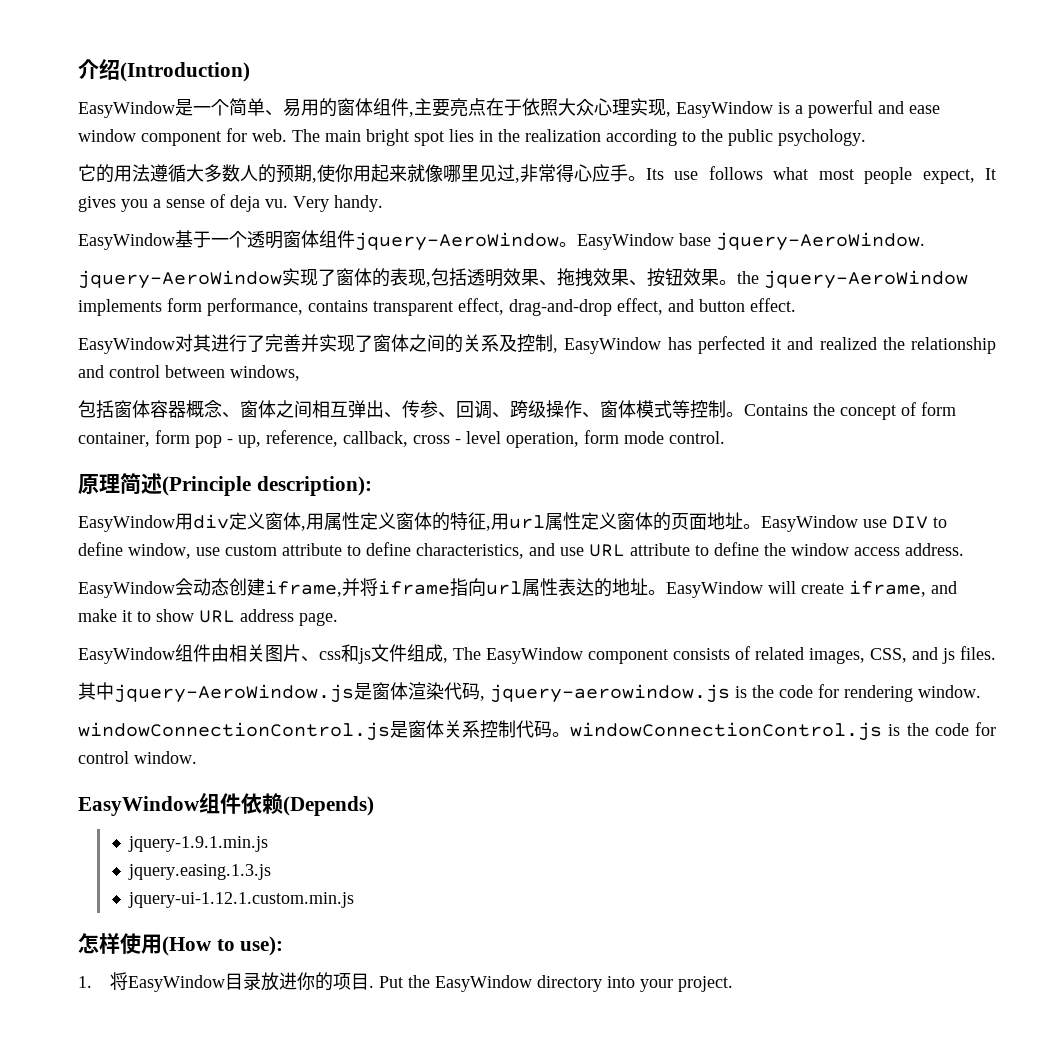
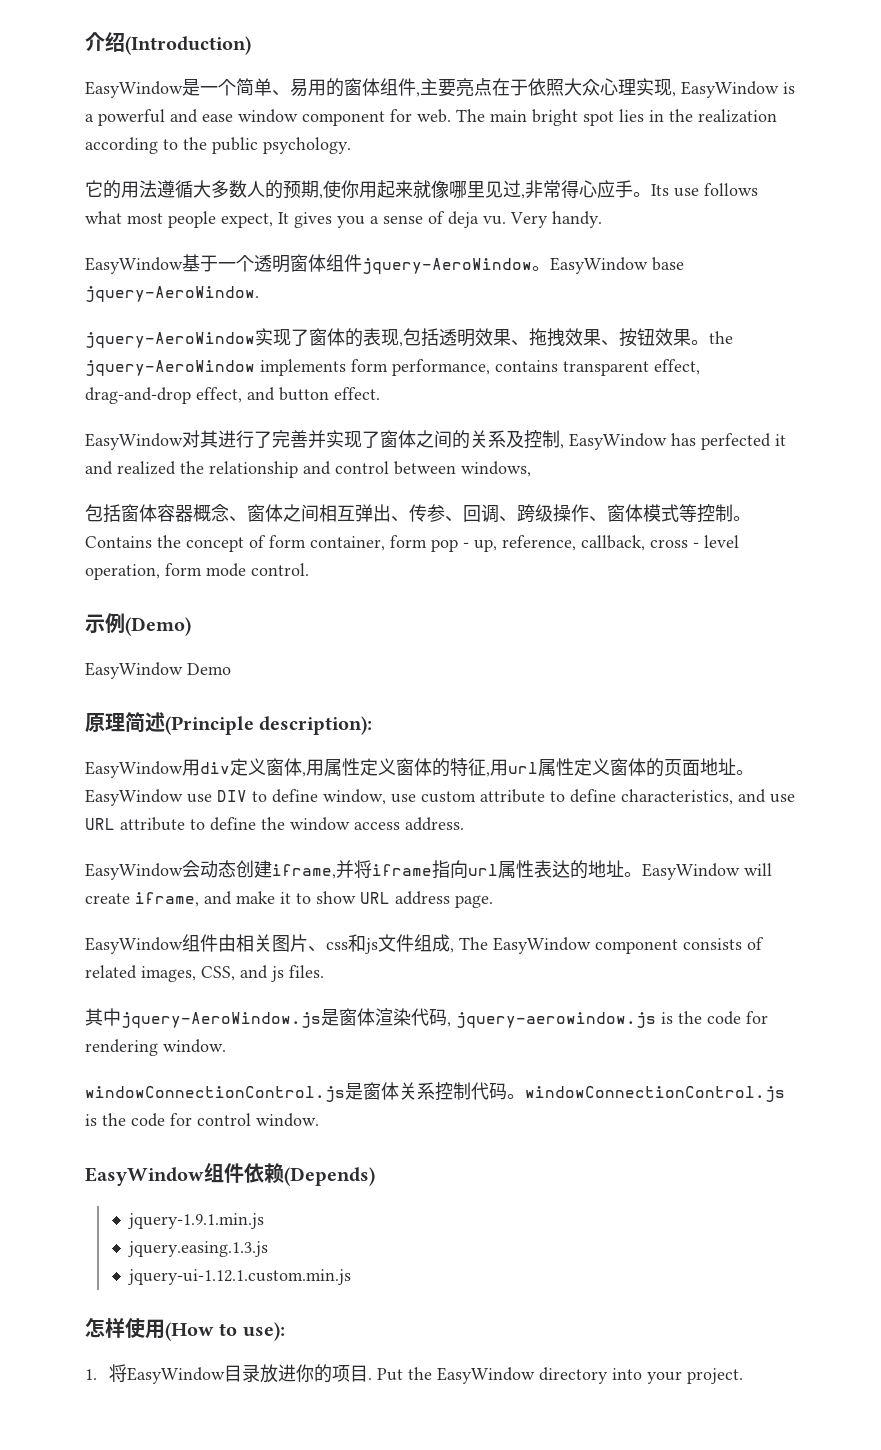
+ 示例(Demo)
+ EasyWindow Demo

